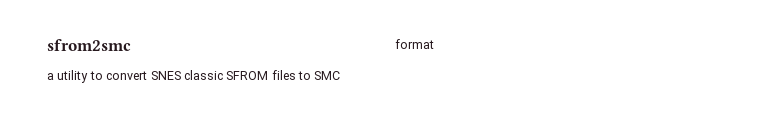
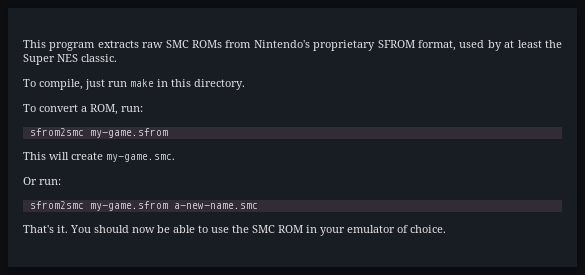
- sfrom2smc
- a utility to convert SNES classic SFROM files to SMC format
+ This program extracts raw SMC ROMs from Nintendo's proprietary SFROM format, used by at least the Super NES classic.
+ To compile, just run make in this directory.
+ To convert a ROM, run:
+ sfrom2smc my-game.sfrom
+ This will create my-game.smc.
+ Or run:
+ sfrom2smc my-game.sfrom a-new-name.smc
+ That's it. You should now be able to use the SMC ROM in your emulator of choice.

